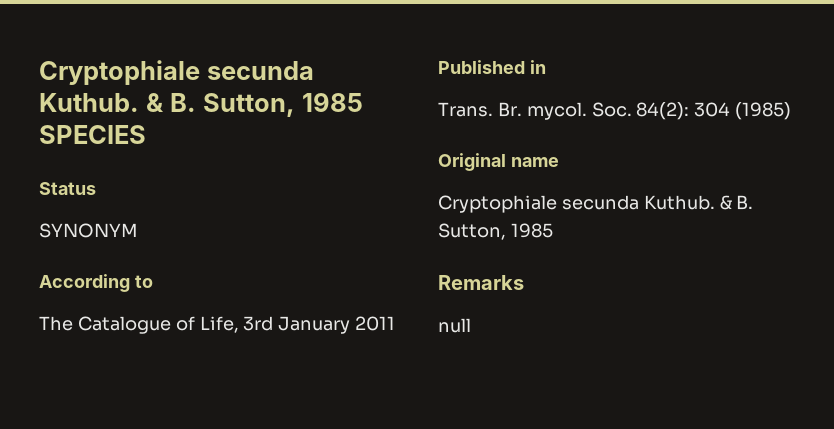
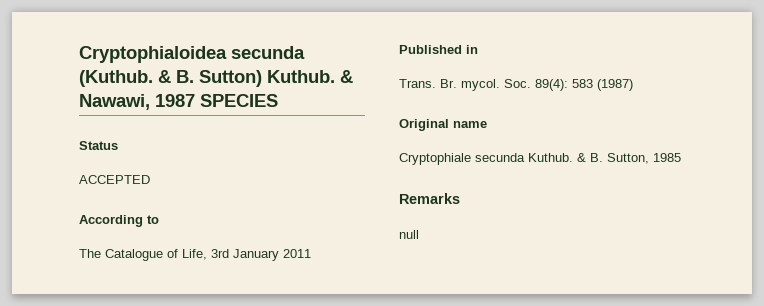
- Cryptophiale secunda Kuthub. & B. Sutton, 1985 SPECIES
+ Cryptophialoidea secunda (Kuthub. & B. Sutton) Kuthub. & Nawawi, 1987 SPECIES
- SYNONYM
+ ACCEPTED
- Soc. 84(2): 304 (1985)
+ Soc. 89(4): 583 (1987)

